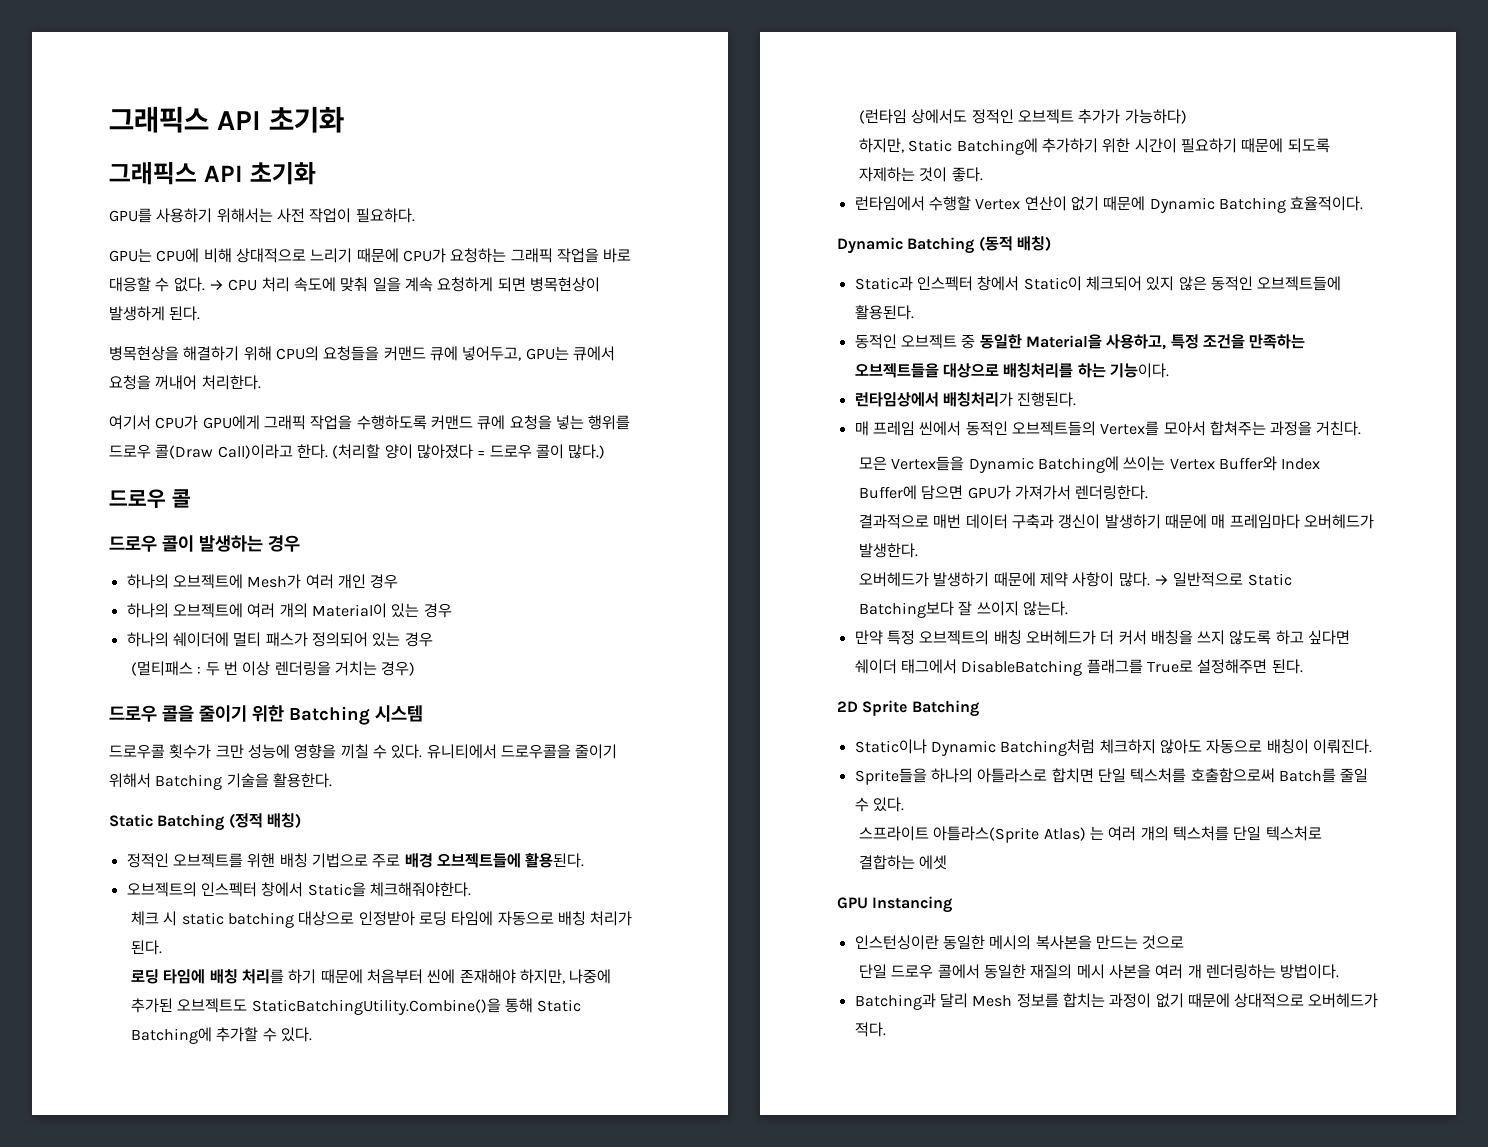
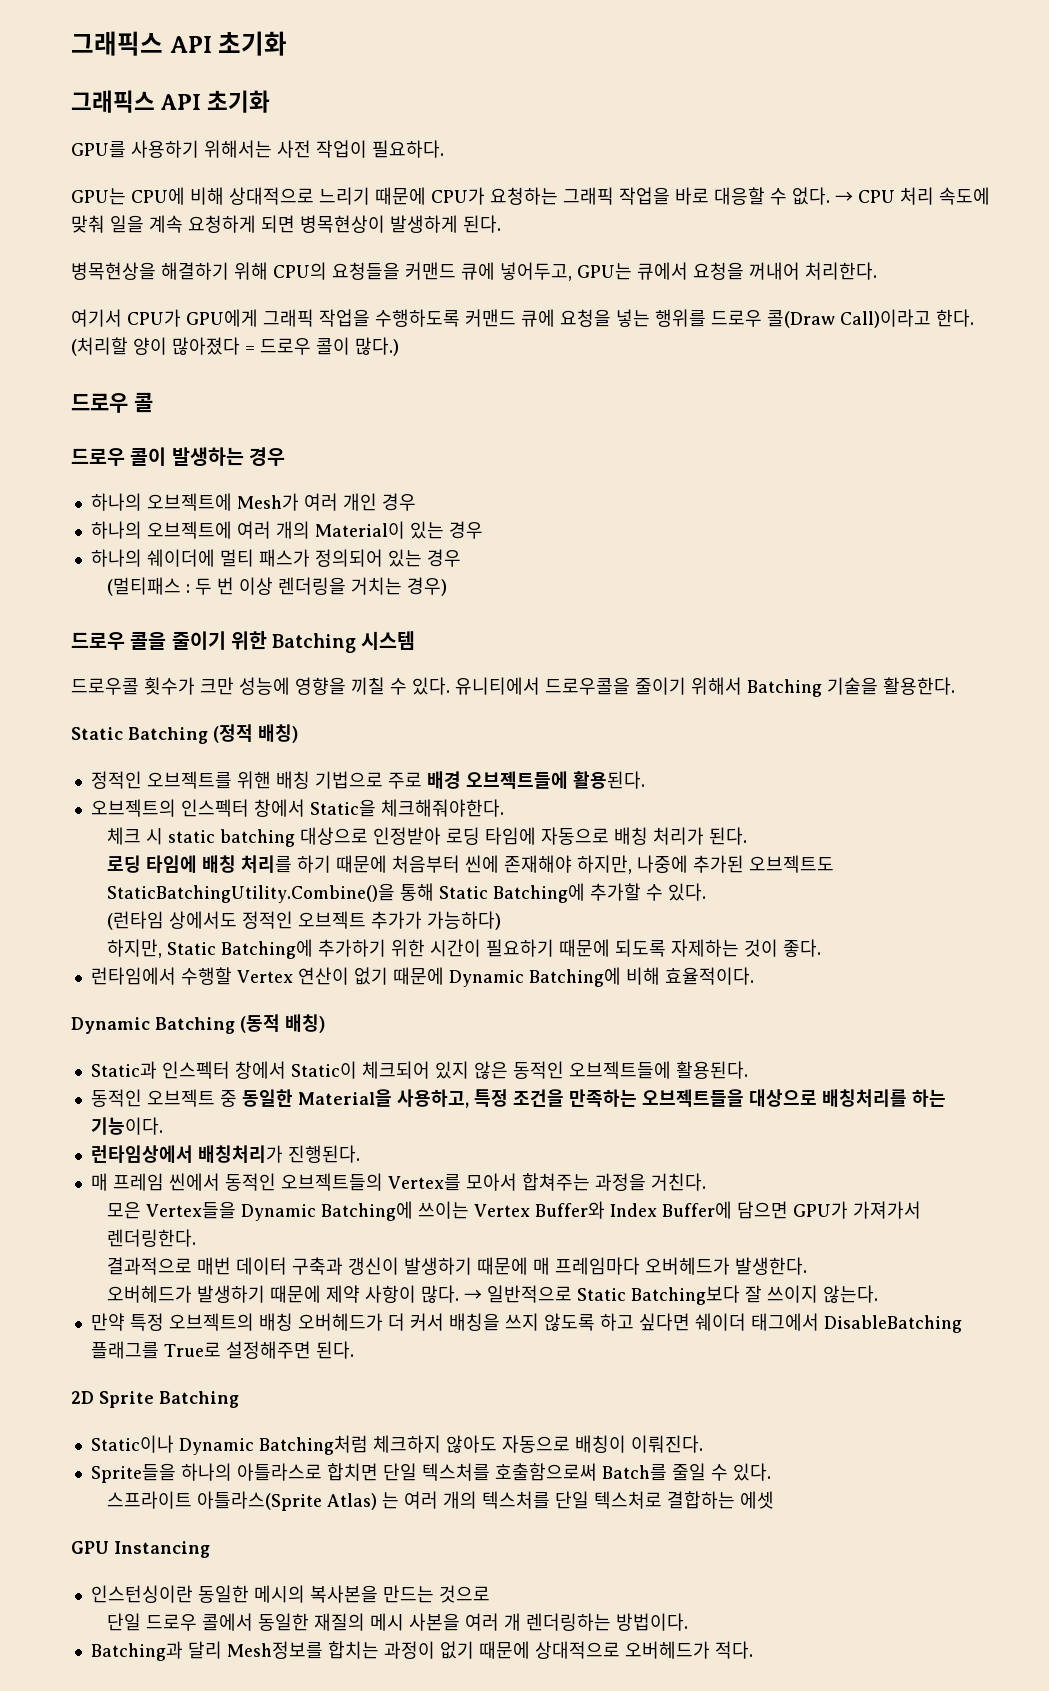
- 런타임에서 수행할 Vertex 연산이 없기 때문에 Dynamic Batching 효율적이다.
+ 런타임에서 수행할 Vertex 연산이 없기 때문에 Dynamic Batching에 비해 효율적이다.
- Batching과 달리 Mesh 정보를 합치는 과정이 없기 때문에 상대적으로 오버헤드가 적다.
+ Batching과 달리 Mesh정보를 합치는 과정이 없기 때문에 상대적으로 오버헤드가 적다.

